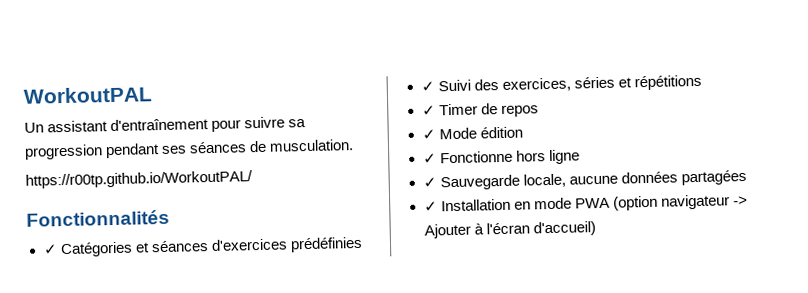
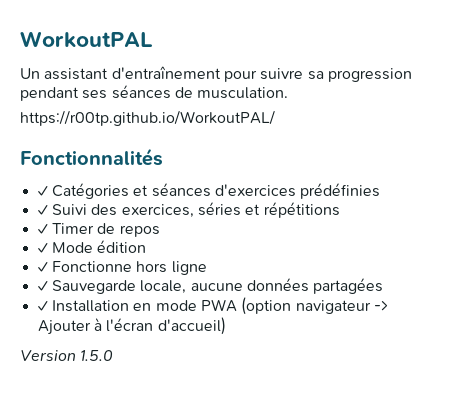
+ Version 1.5.0

